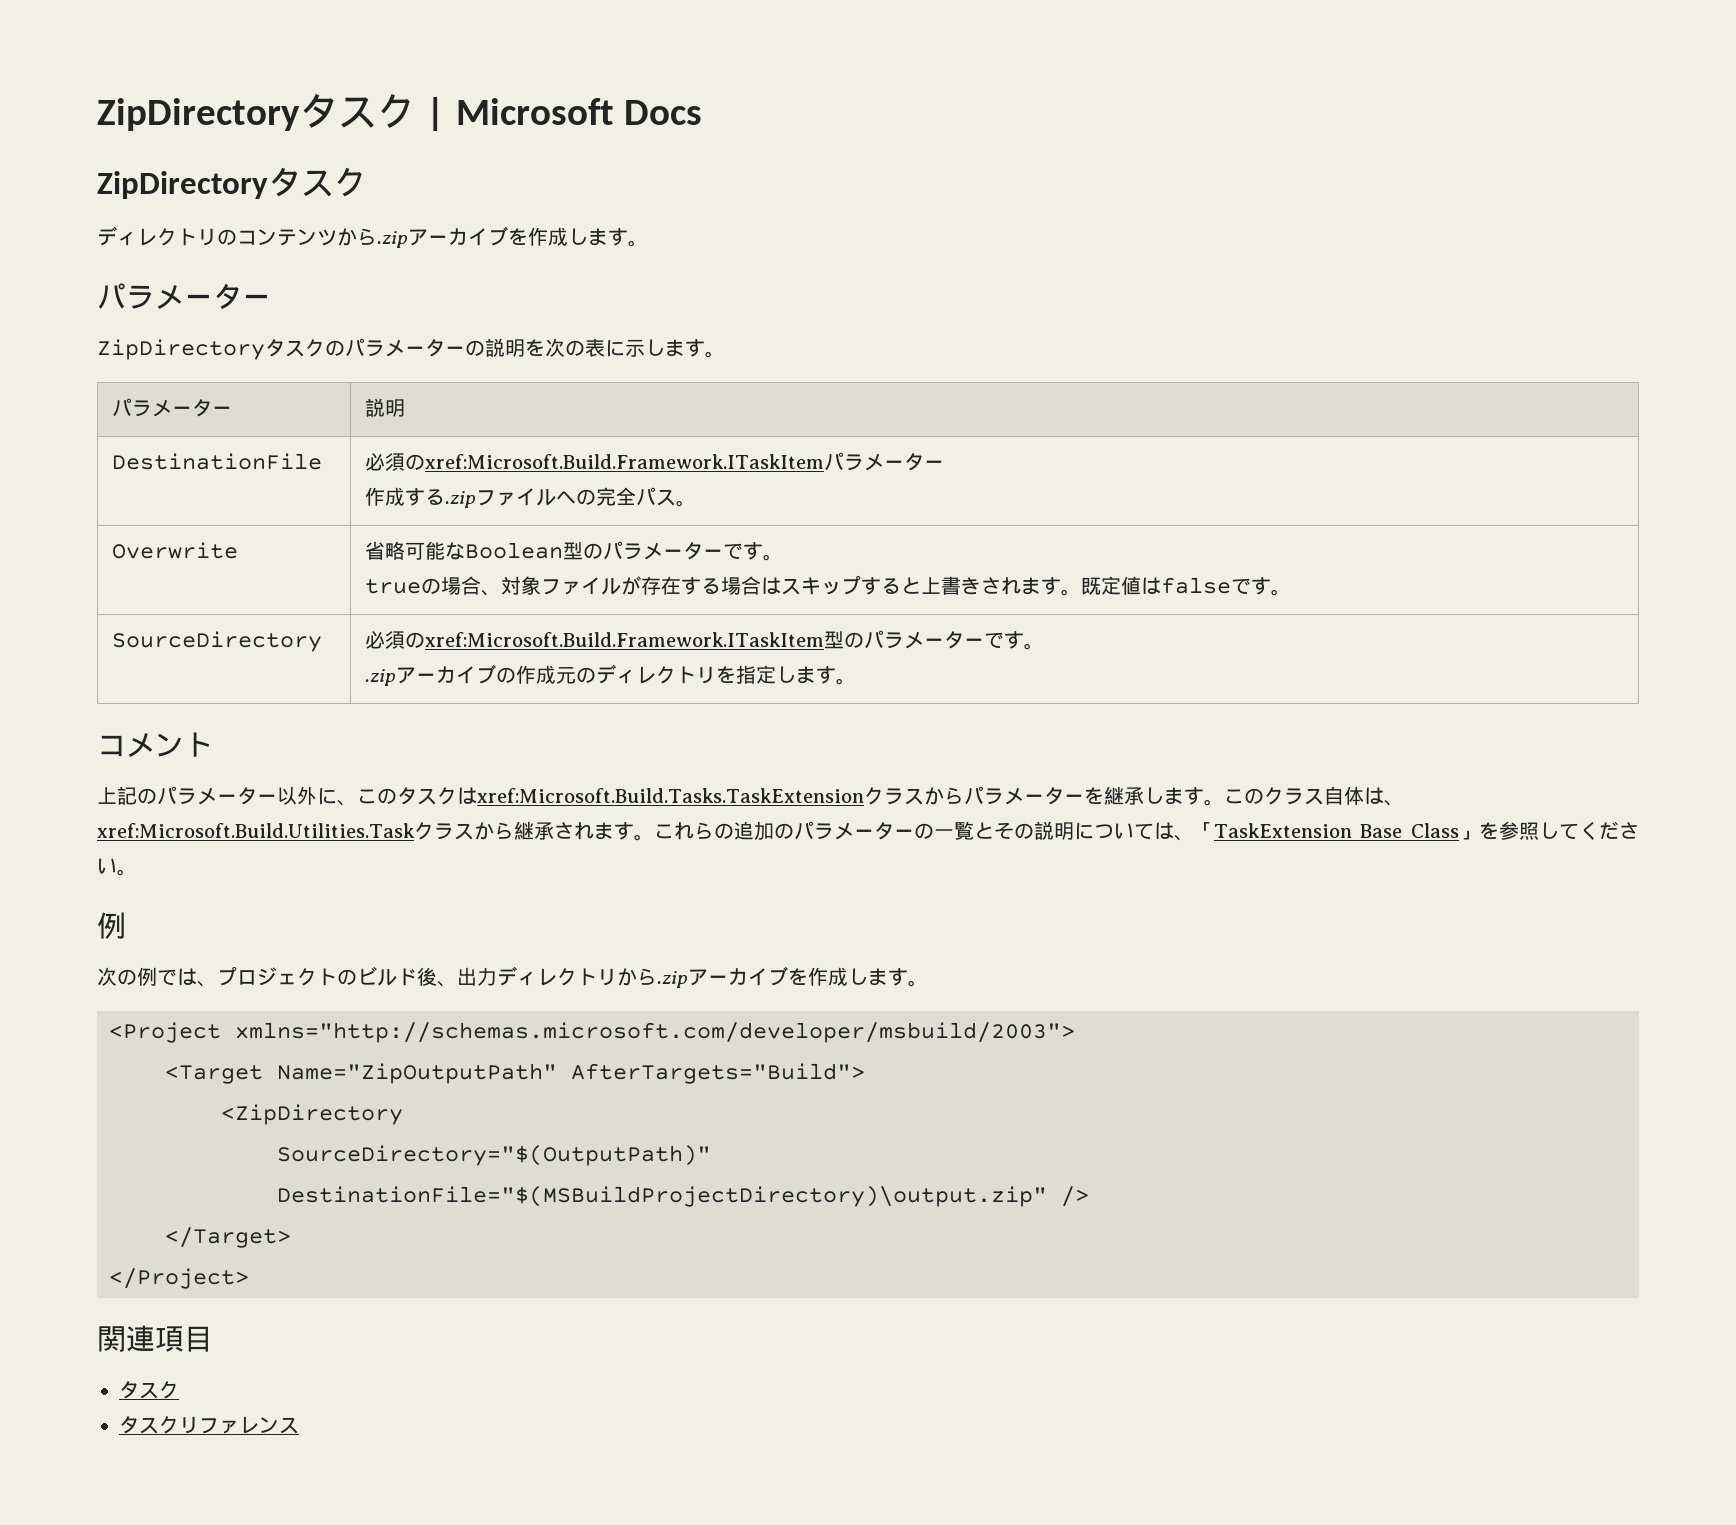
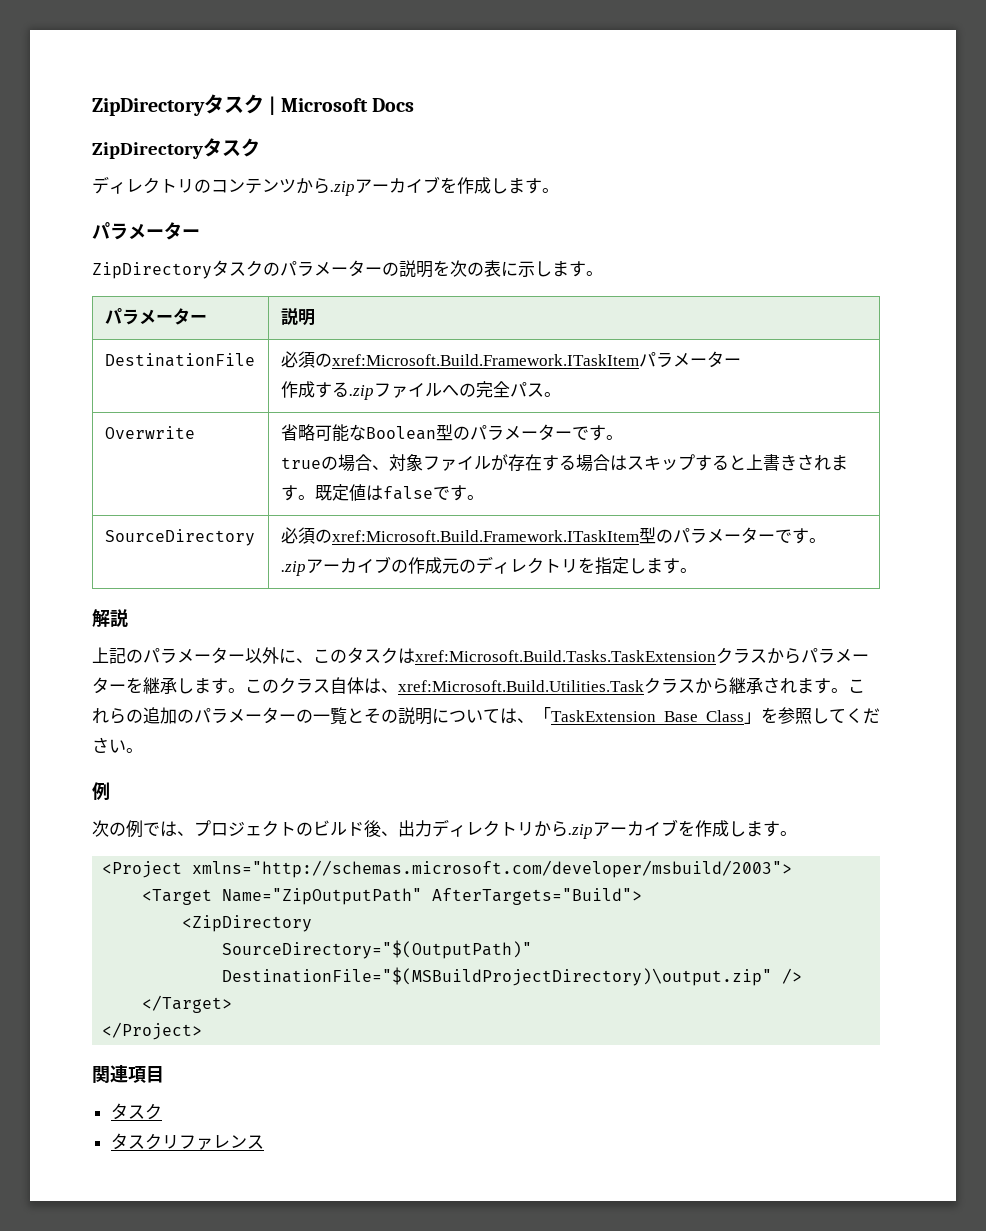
- コメント
+ 解説

